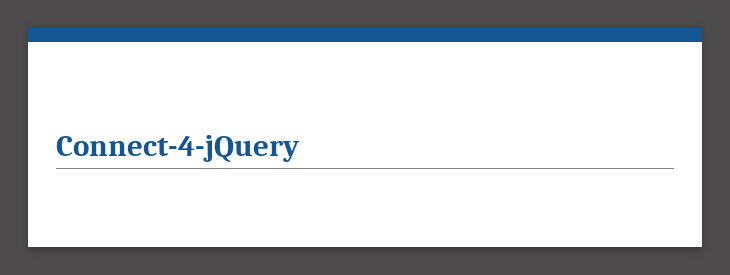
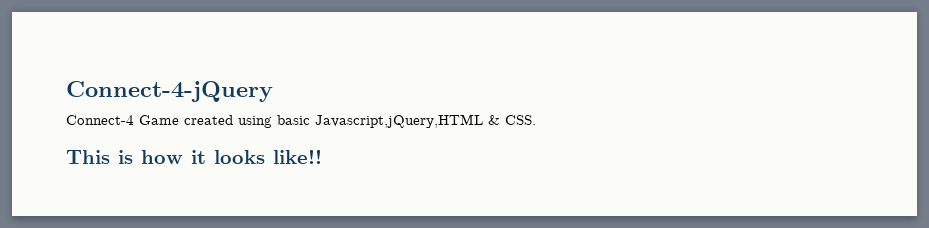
+ Connect-4 Game created using basic Javascript,jQuery,HTML & CSS.
+ This is how it looks like!!

